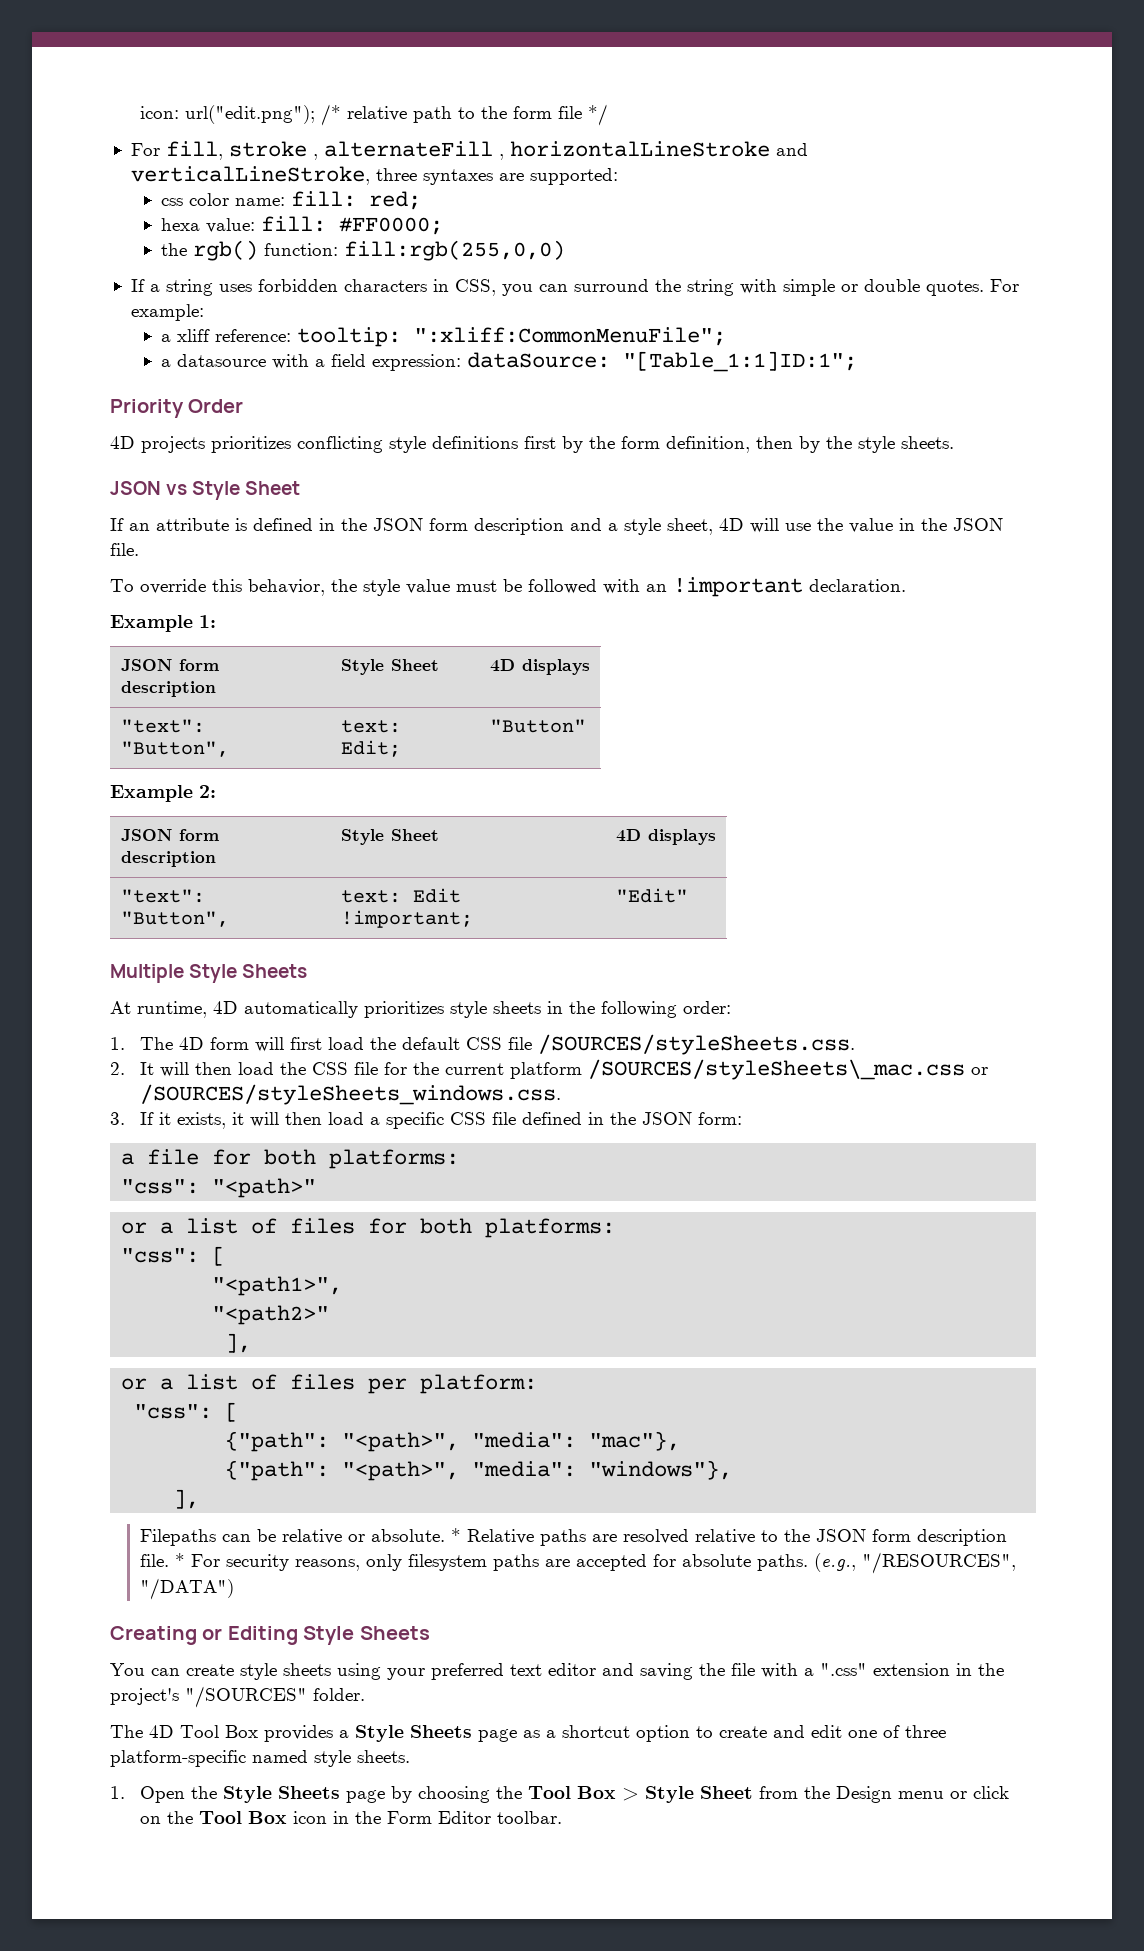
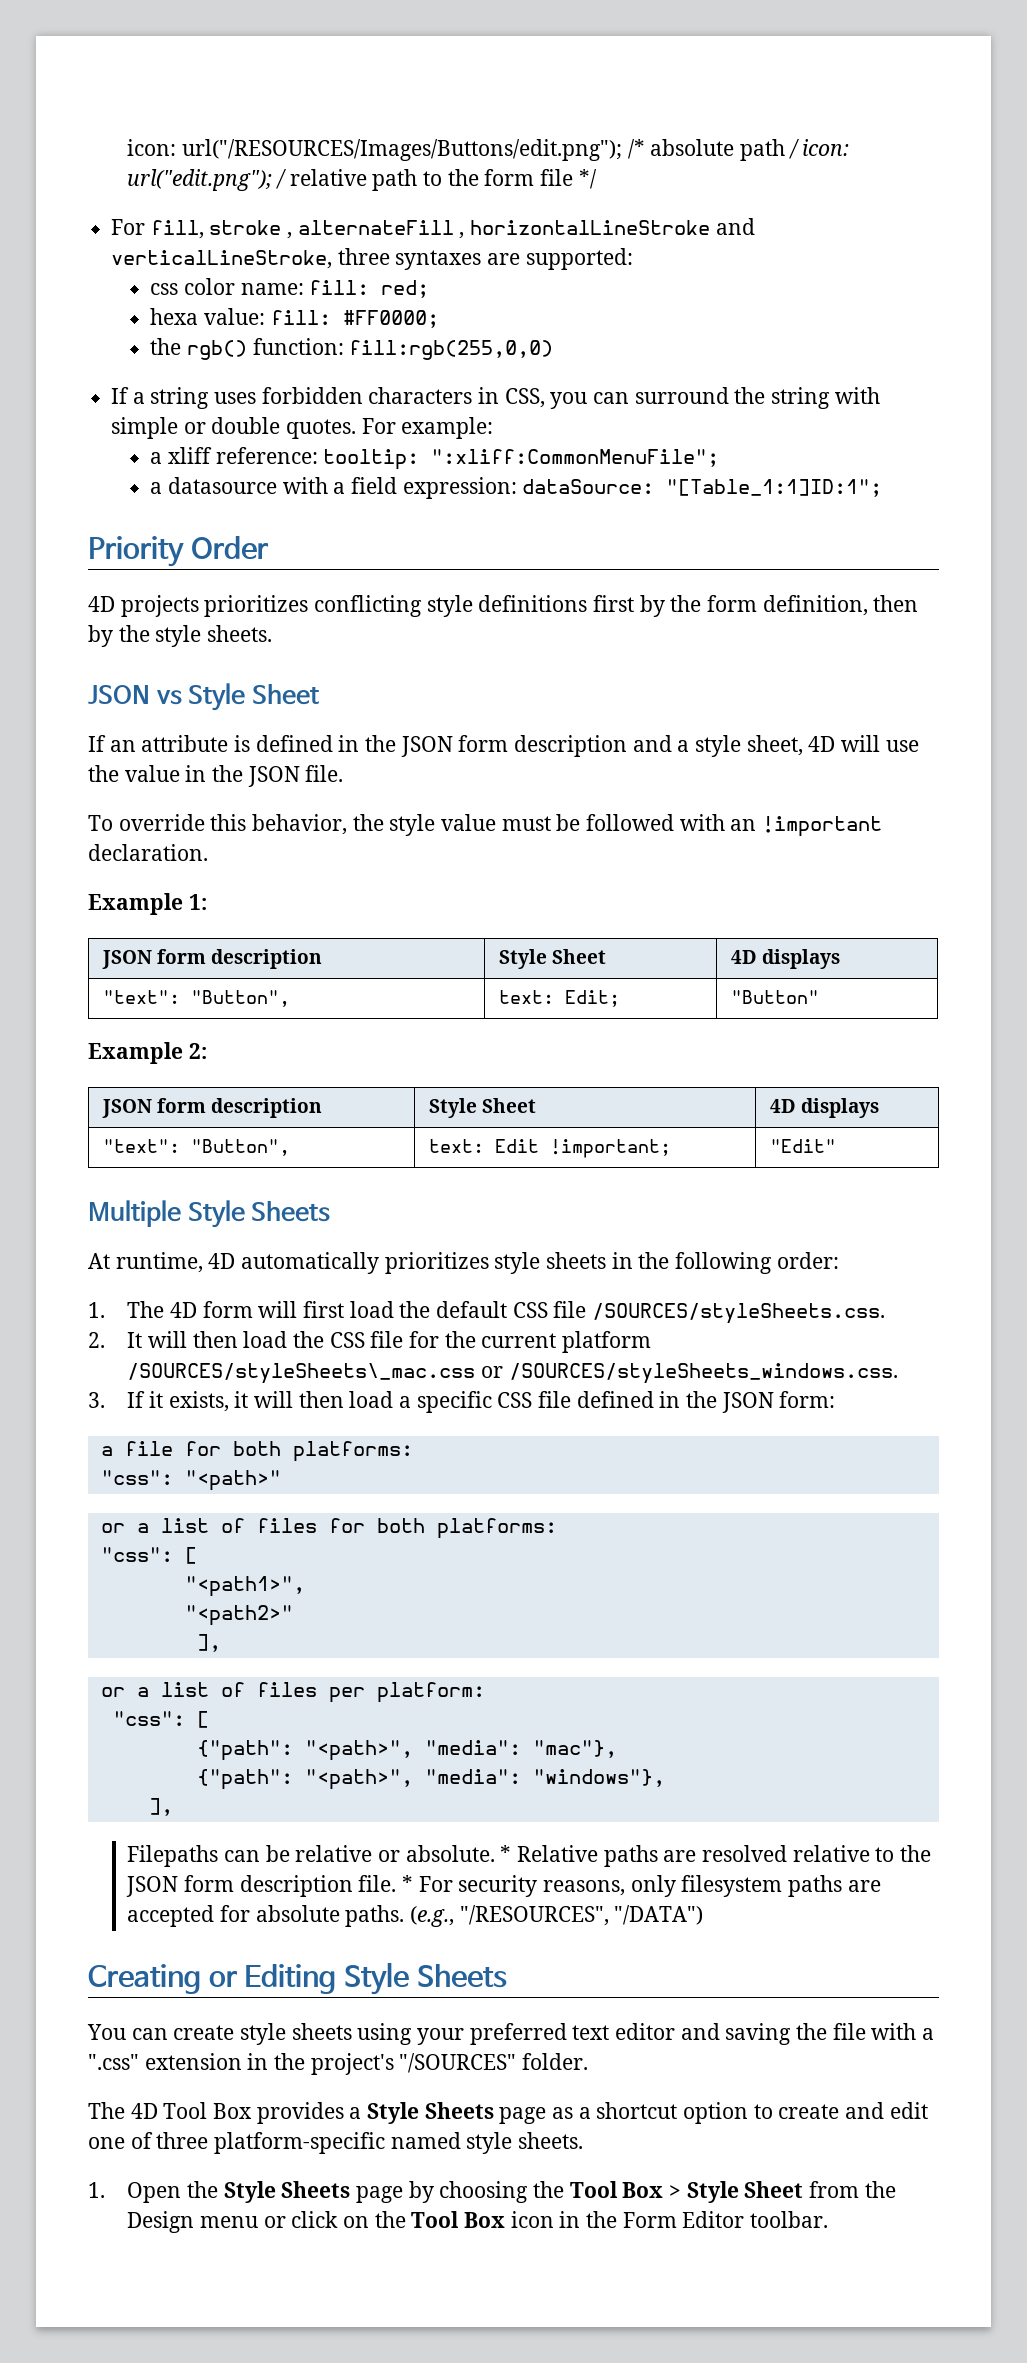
- icon: url("edit.png"); /* relative path to the form file */
+ icon: url("/RESOURCES/Images/Buttons/edit.png"); /* absolute path / icon: url("edit.png"); / relative path to the form file */

